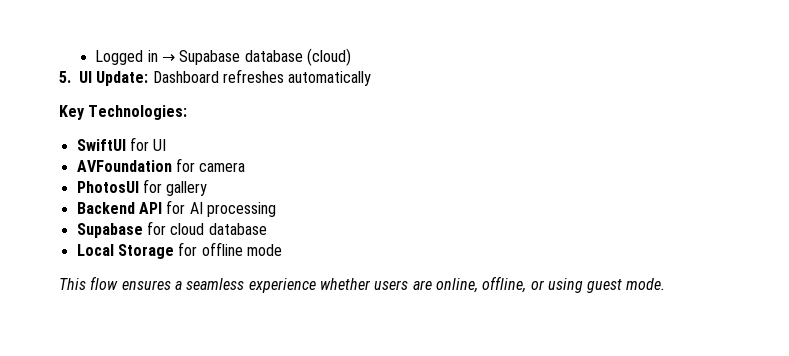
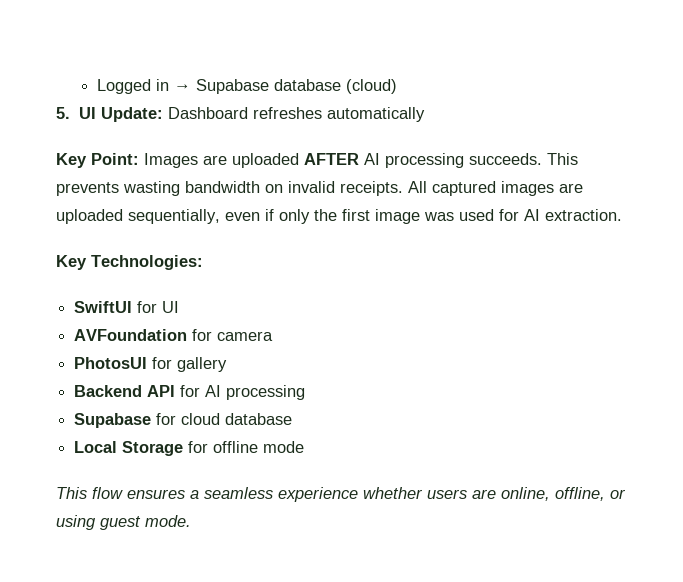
+ Key Point: Images are uploaded AFTER AI processing succeeds. This prevents wasting bandwidth on invalid receipts. All captured images are uploaded sequentially, even if only the first image was used for AI extraction.

